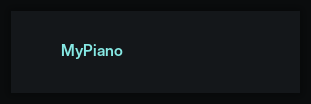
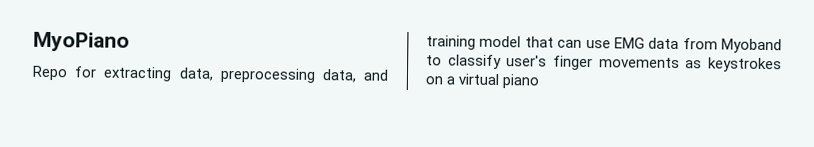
- MyPiano
+ MyoPiano
+ Repo for extracting data, preprocessing data, and training model that can use EMG data from Myoband to classify user's finger movements as keystrokes on a virtual piano

